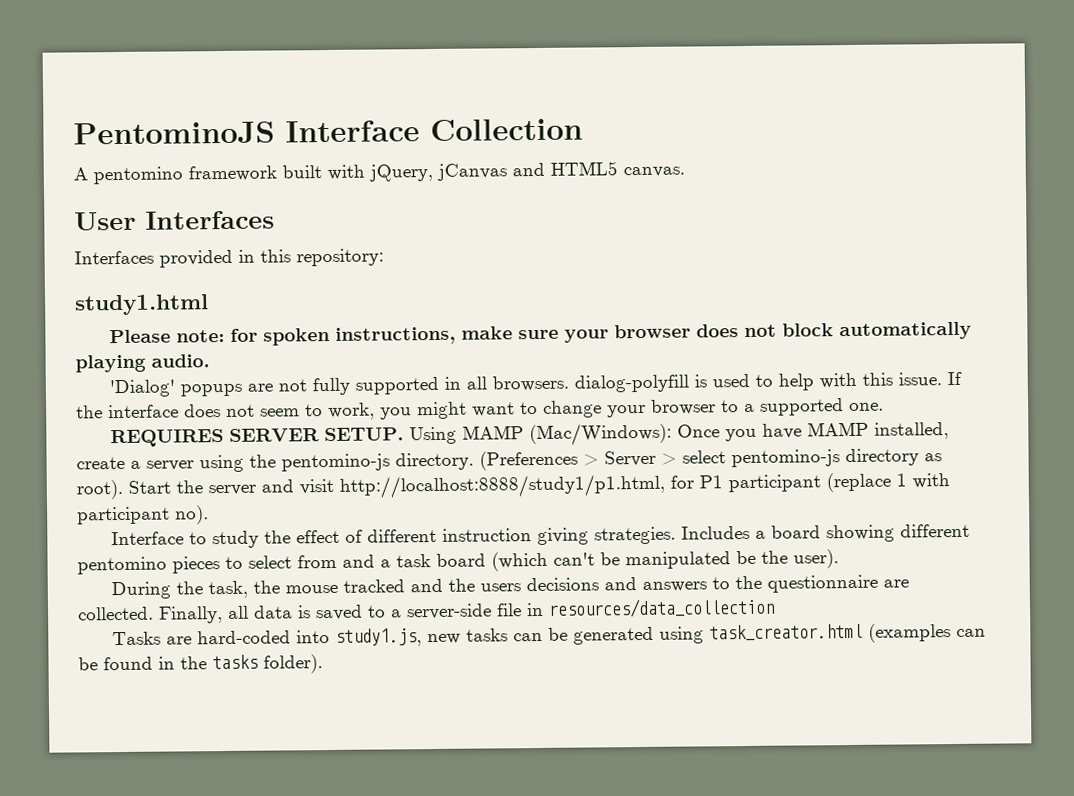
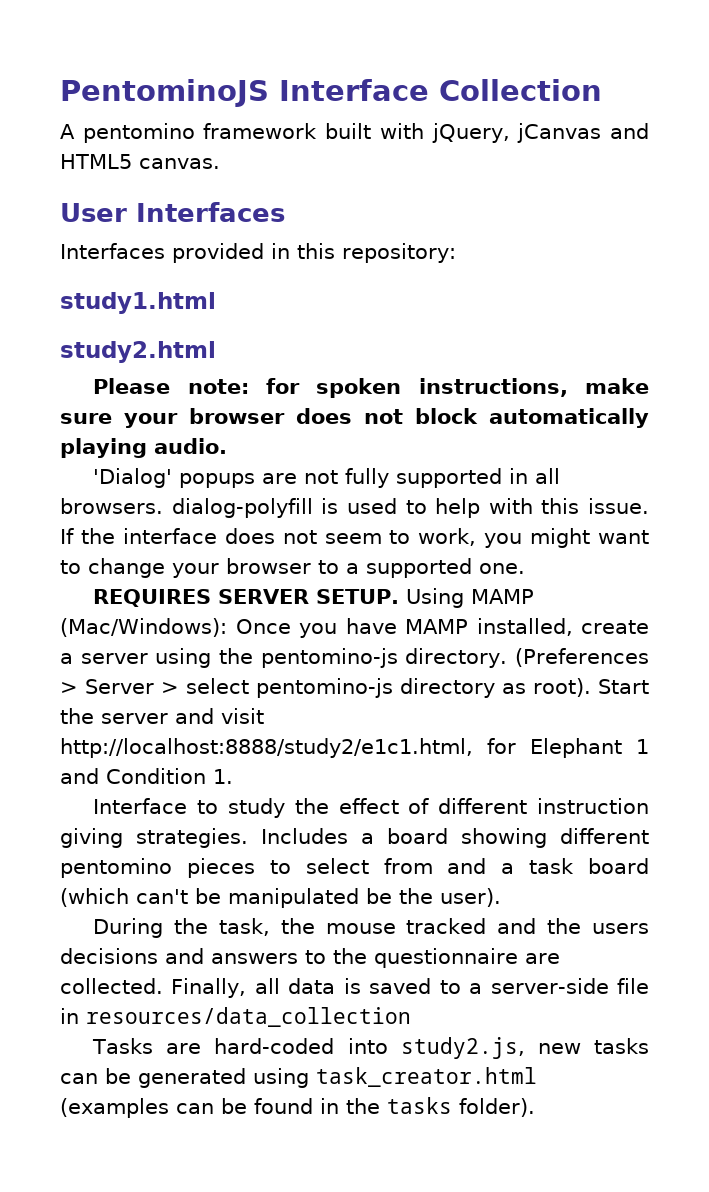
+ study2.html
- Start the server and visit http://localhost:8888/study1/p1.html, for P1 participant (replace 1 with participant no).
+ Start the server and visit http://localhost:8888/study2/e1c1.html, for Elephant 1 and Condition 1.
- Tasks are hard-coded into study1.js, new tasks can be generated using task_creator.html (examples can be found in the tasks folder).
+ Tasks are hard-coded into study2.js, new tasks can be generated using task_creator.html (examples can be found in the tasks folder).

